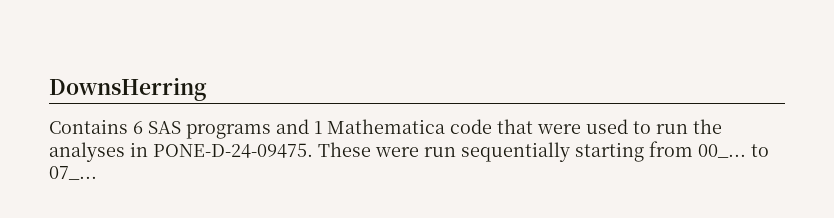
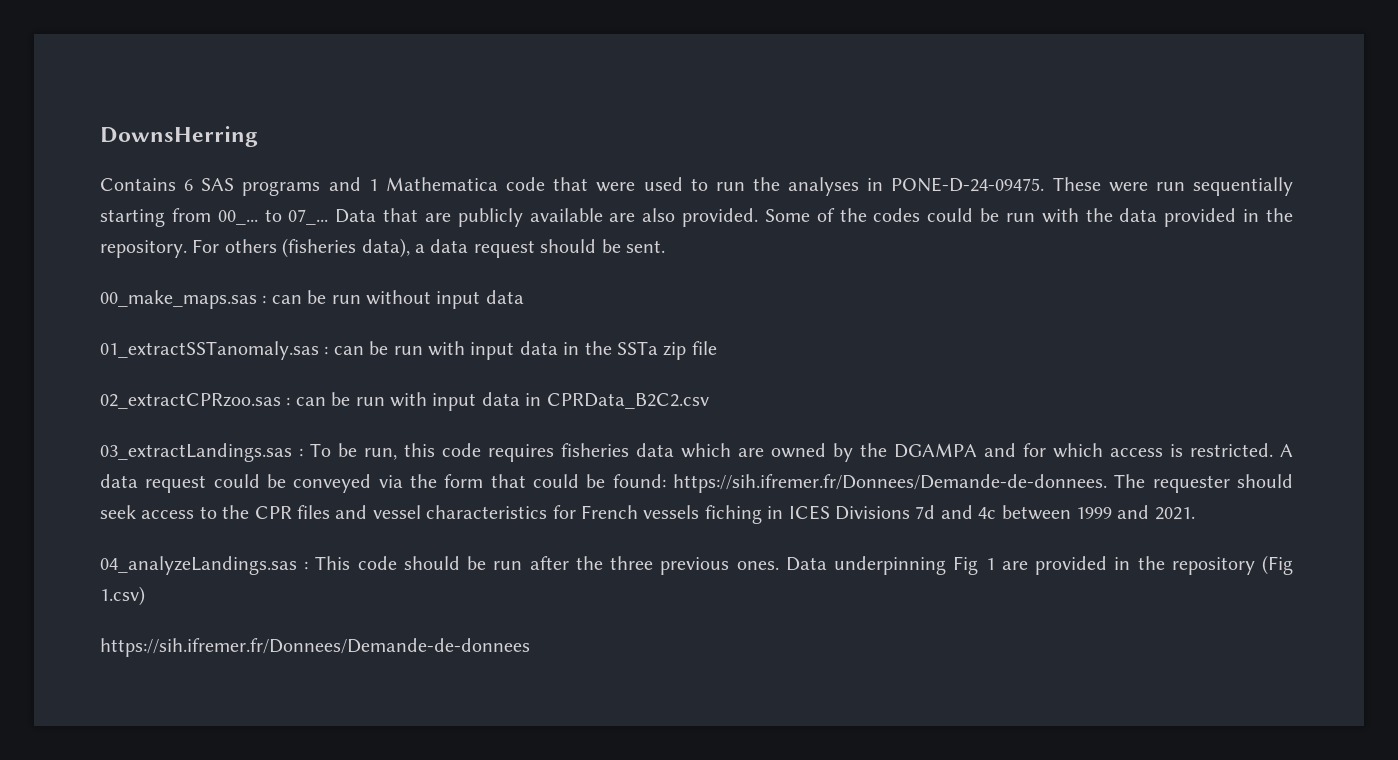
+ Data that are publicly available are also provided. Some of the codes could be run with the data provided in the repository. For others (fisheries data), a data request should be sent.
+ 00_make_maps.sas : can be run without input data
+ 01_extractSSTanomaly.sas : can be run with input data in the SSTa zip file
+ 02_extractCPRzoo.sas : can be run with input data in CPRData_B2C2.csv
+ 03_extractLandings.sas : To be run, this code requires fisheries data which are owned by the DGAMPA and for which access is restricted. A data request could be conveyed via the form that could be found: https://sih.ifremer.fr/Donnees/Demande-de-donnees. The requester should seek access to the CPR files and vessel characteristics for French vessels fiching in ICES Divisions 7d and 4c between 1999 and 2021.
+ 04_analyzeLandings.sas : This code should be run after the three previous ones. Data underpinning Fig 1 are provided in the repository (Fig 1.csv)
+ https://sih.ifremer.fr/Donnees/Demande-de-donnees

